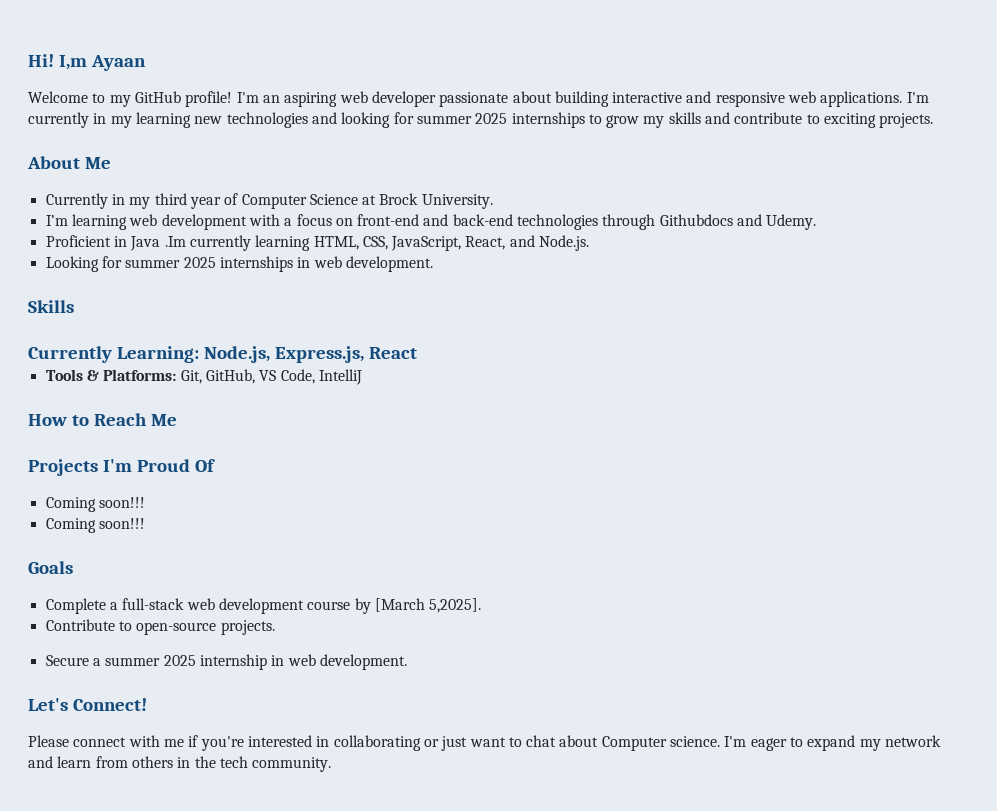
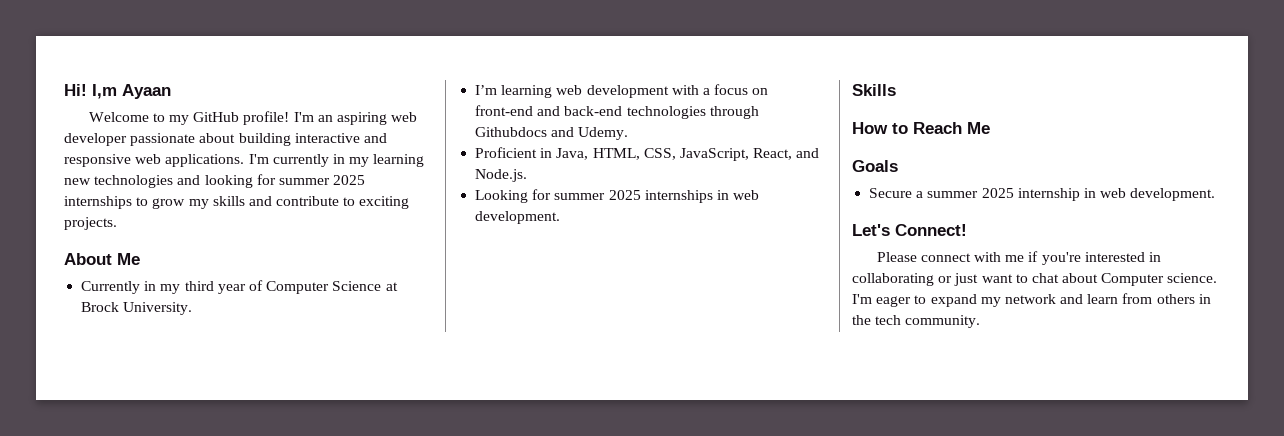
- Proficient in Java .Im currently learning HTML, CSS, JavaScript, React, and Node.js.
+ Proficient in Java, HTML, CSS, JavaScript, React, and Node.js.
- Currently Learning: Node.js, Express.js, React
- Tools & Platforms: Git, GitHub, VS Code, IntelliJ
  How to Reach Me
- Projects I'm Proud Of
- Coming soon!!!
- Coming soon!!!
  Goals
- Complete a full-stack web development course by [March 5,2025].
- Contribute to open-source projects.

